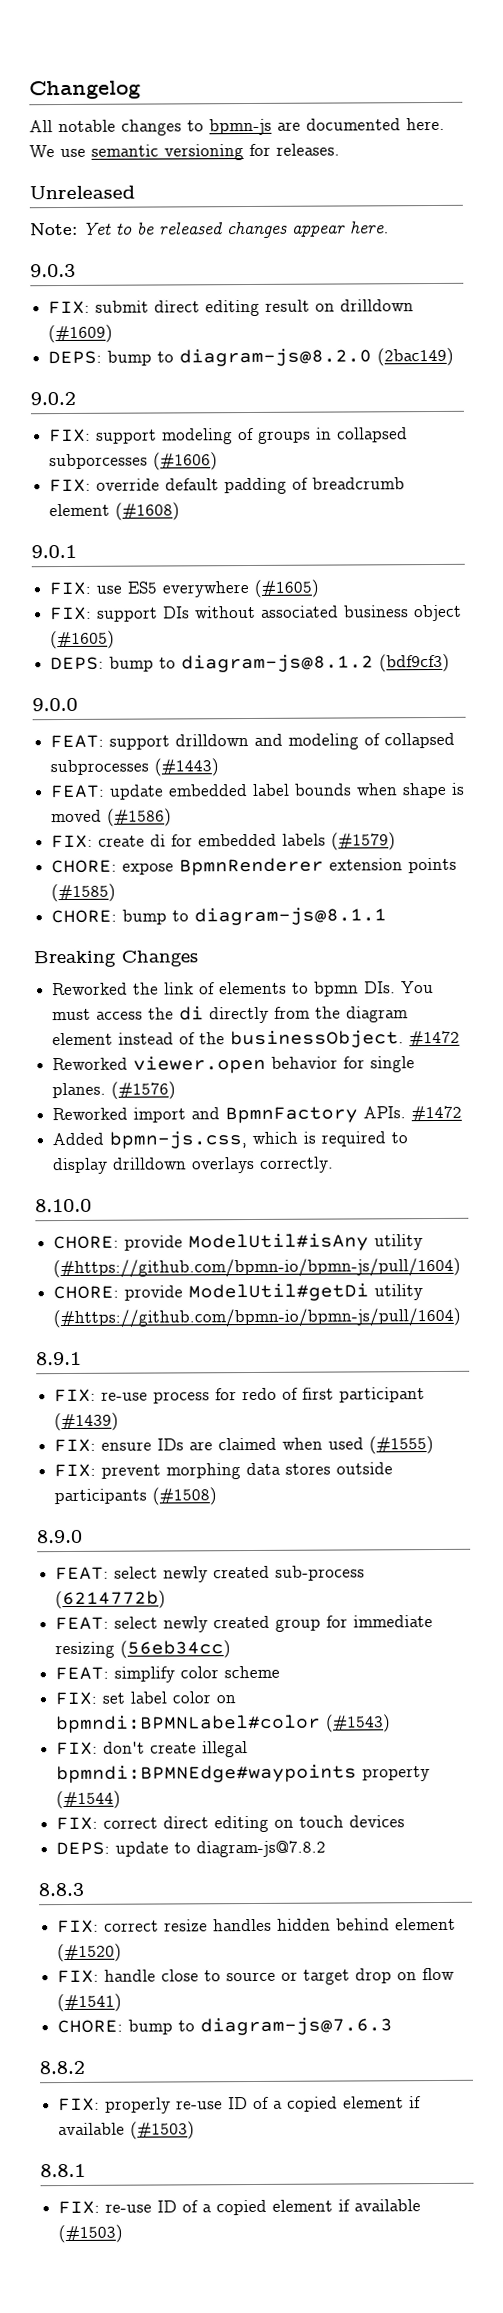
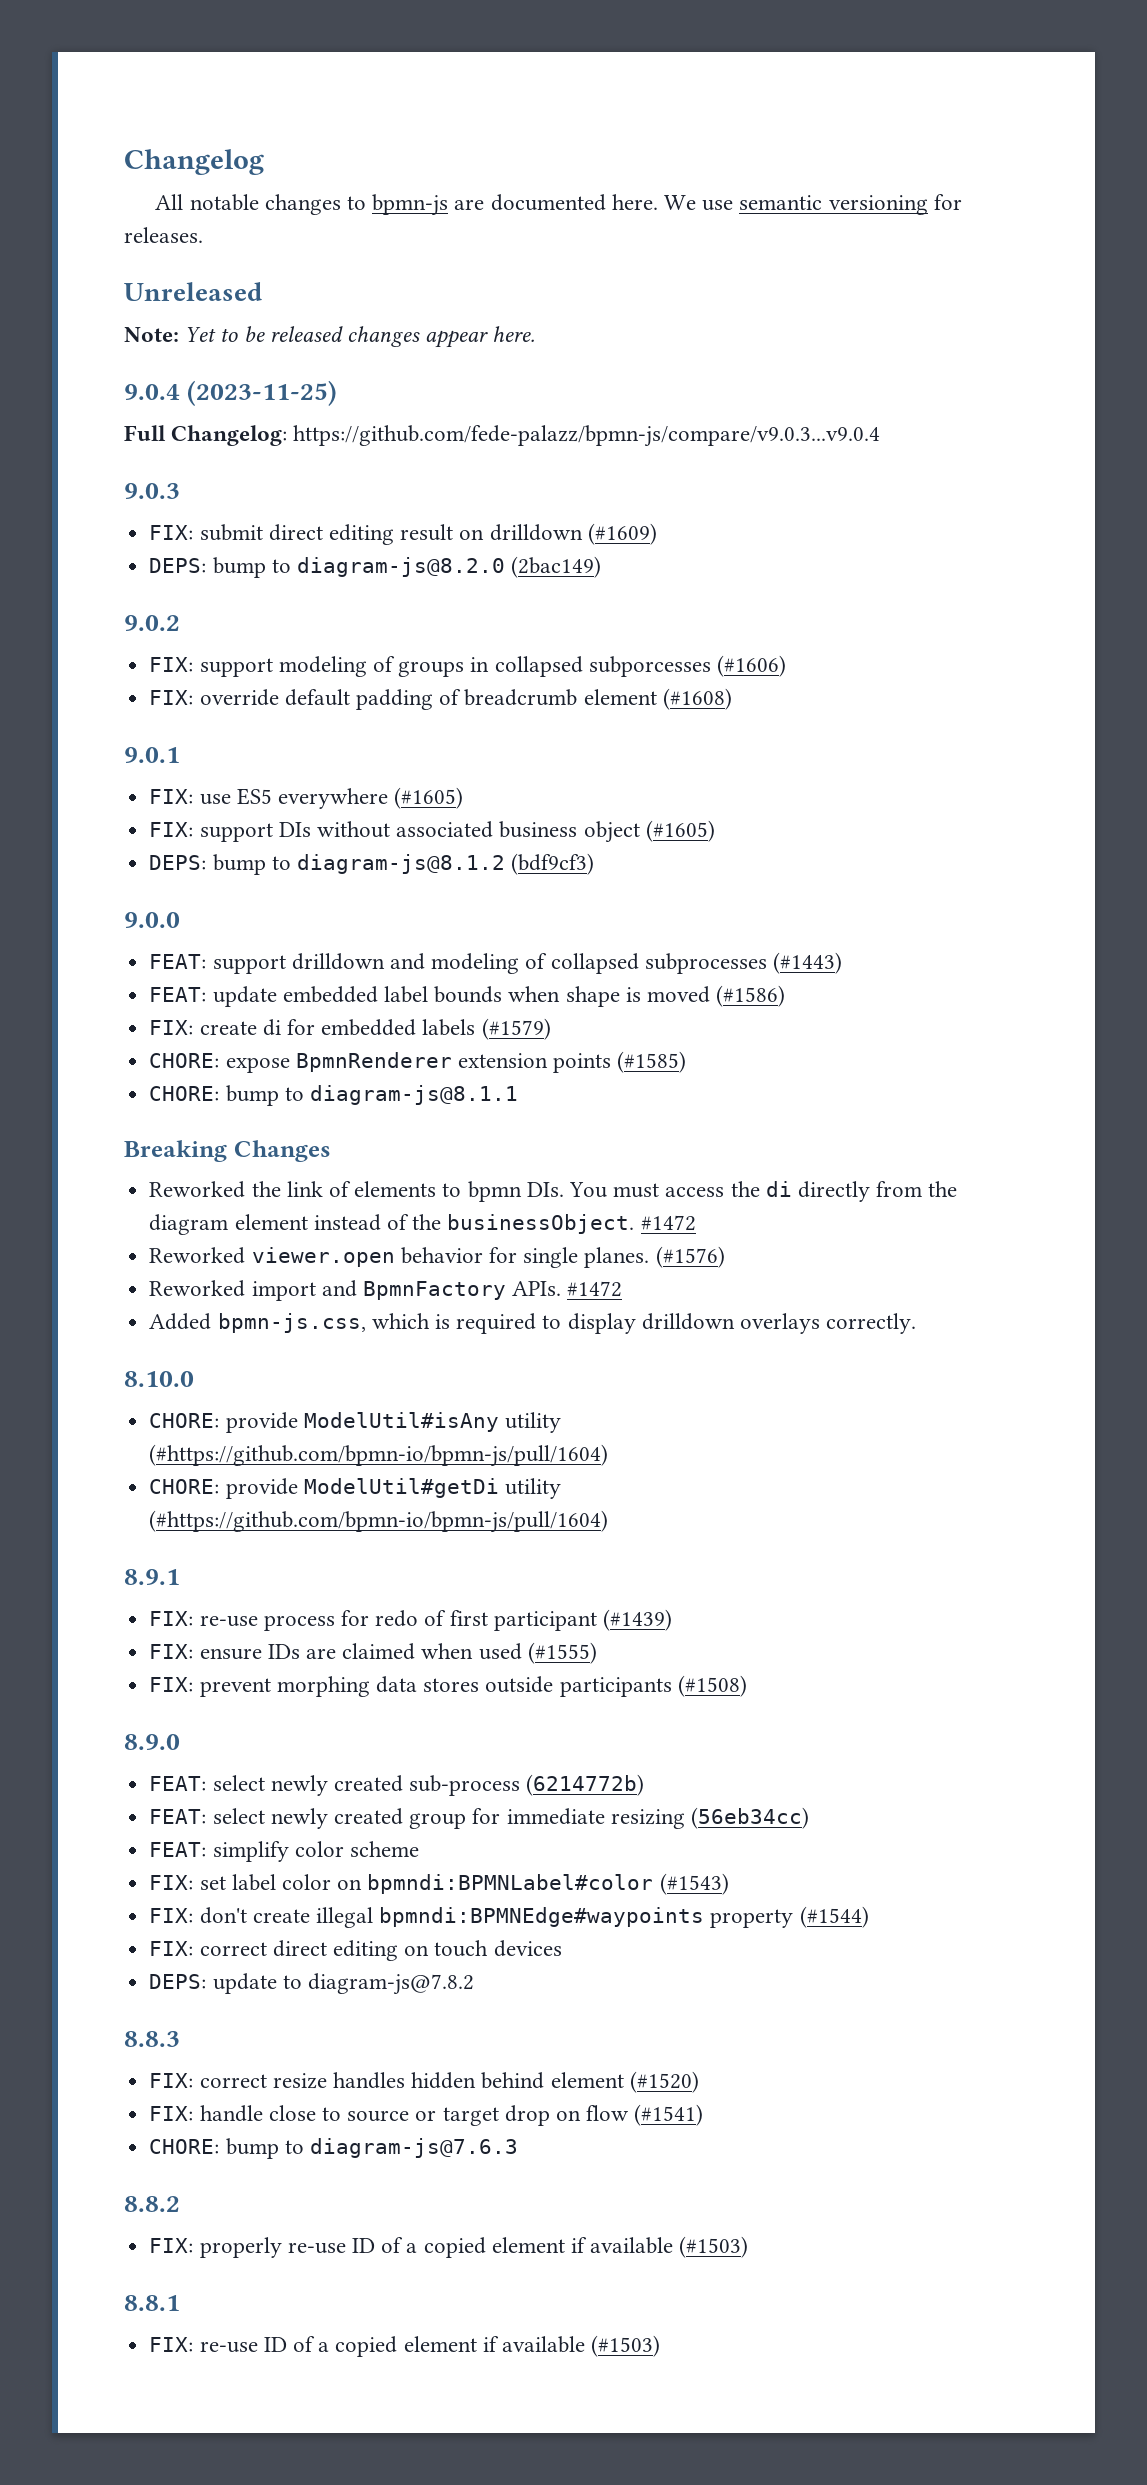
+ 9.0.4 (2023-11-25)
+ Full Changelog: https://github.com/fede-palazz/bpmn-js/compare/v9.0.3...v9.0.4

